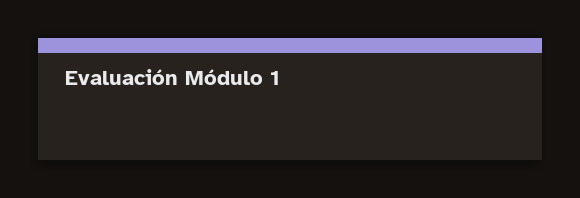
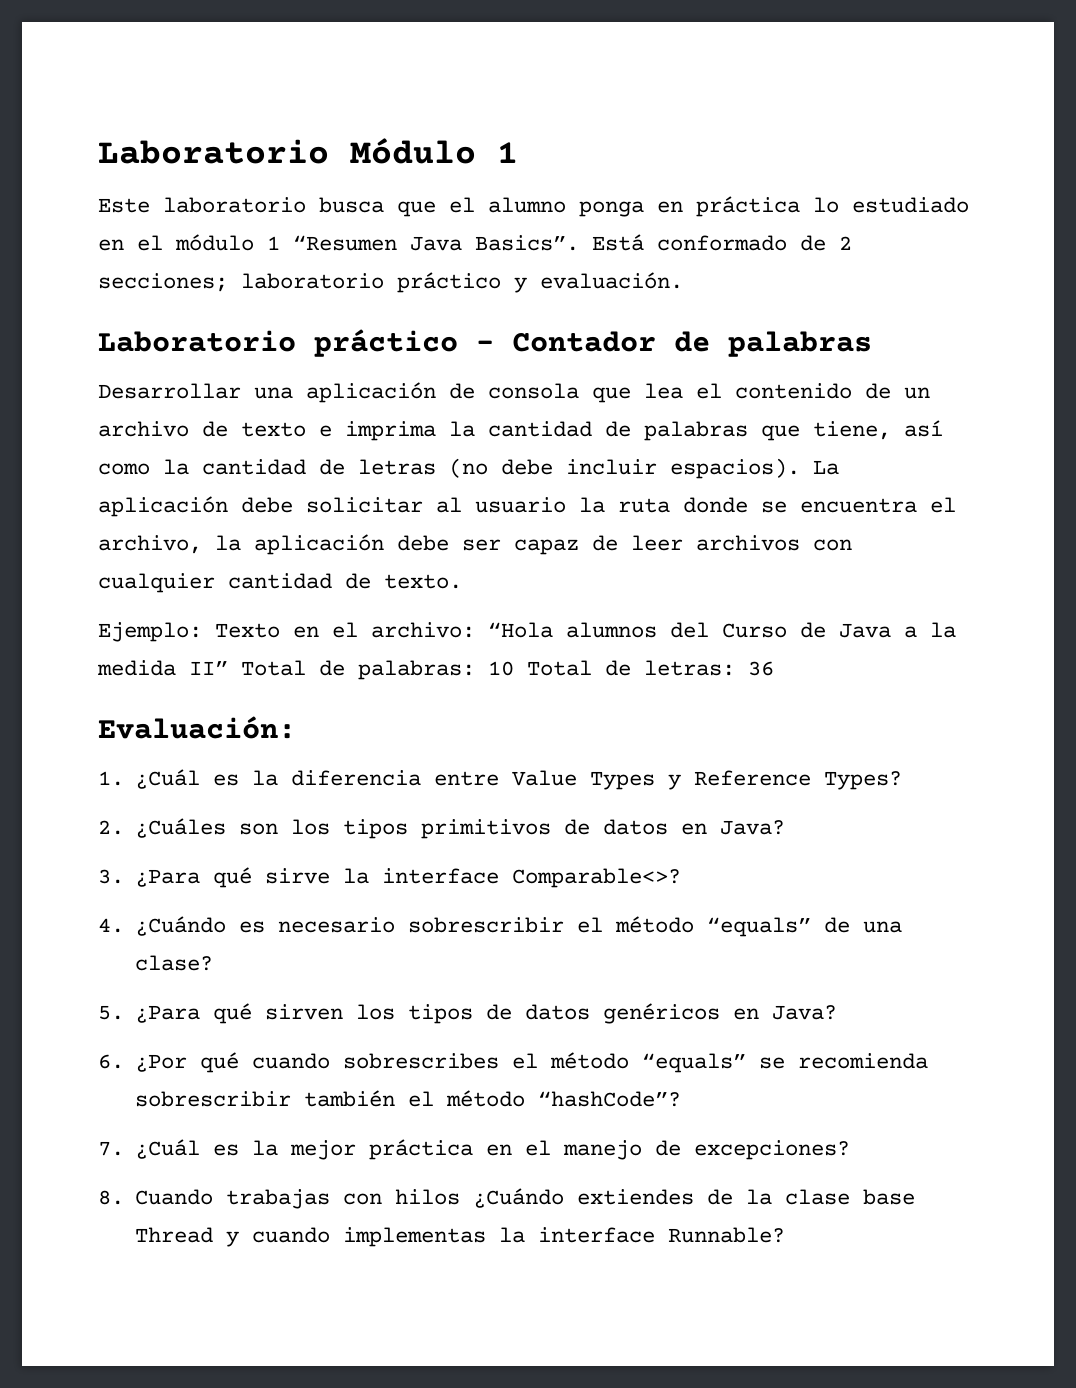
- Evaluación Módulo 1
+ Laboratorio Módulo 1
+ Este laboratorio busca que el alumno ponga en práctica lo estudiado en el módulo 1 “Resumen Java Basics”. Está conformado de 2 secciones; laboratorio práctico y evaluación.
+ Laboratorio práctico – Contador de palabras
+ Desarrollar una aplicación de consola que lea el contenido de un archivo de texto e imprima la cantidad de palabras que tiene, así como la cantidad de letras (no debe incluir espacios). La aplicación debe solicitar al usuario la ruta donde se encuentra el archivo, la aplicación debe ser capaz de leer archivos con cualquier cantidad de texto.
+ Ejemplo: Texto en el archivo: “Hola alumnos del Curso de Java a la medida II” Total de palabras: 10 Total de letras: 36
+ Evaluación:
+ 1. ¿Cuál es la diferencia entre Value Types y Reference Types?
+ 2. ¿Cuáles son los tipos primitivos de datos en Java?
+ 3. ¿Para qué sirve la interface Comparable<>?
+ 4. ¿Cuándo es necesario sobrescribir el método “equals” de una clase?
+ 5. ¿Para qué sirven los tipos de datos genéricos en Java?
+ 6. ¿Por qué cuando sobrescribes el método “equals” se recomienda sobrescribir también el método “hashCode”?
+ 7. ¿Cuál es la mejor práctica en el manejo de excepciones?
+ 8. Cuando trabajas con hilos ¿Cuándo extiendes de la clase base Thread y cuando implementas la interface Runnable?

